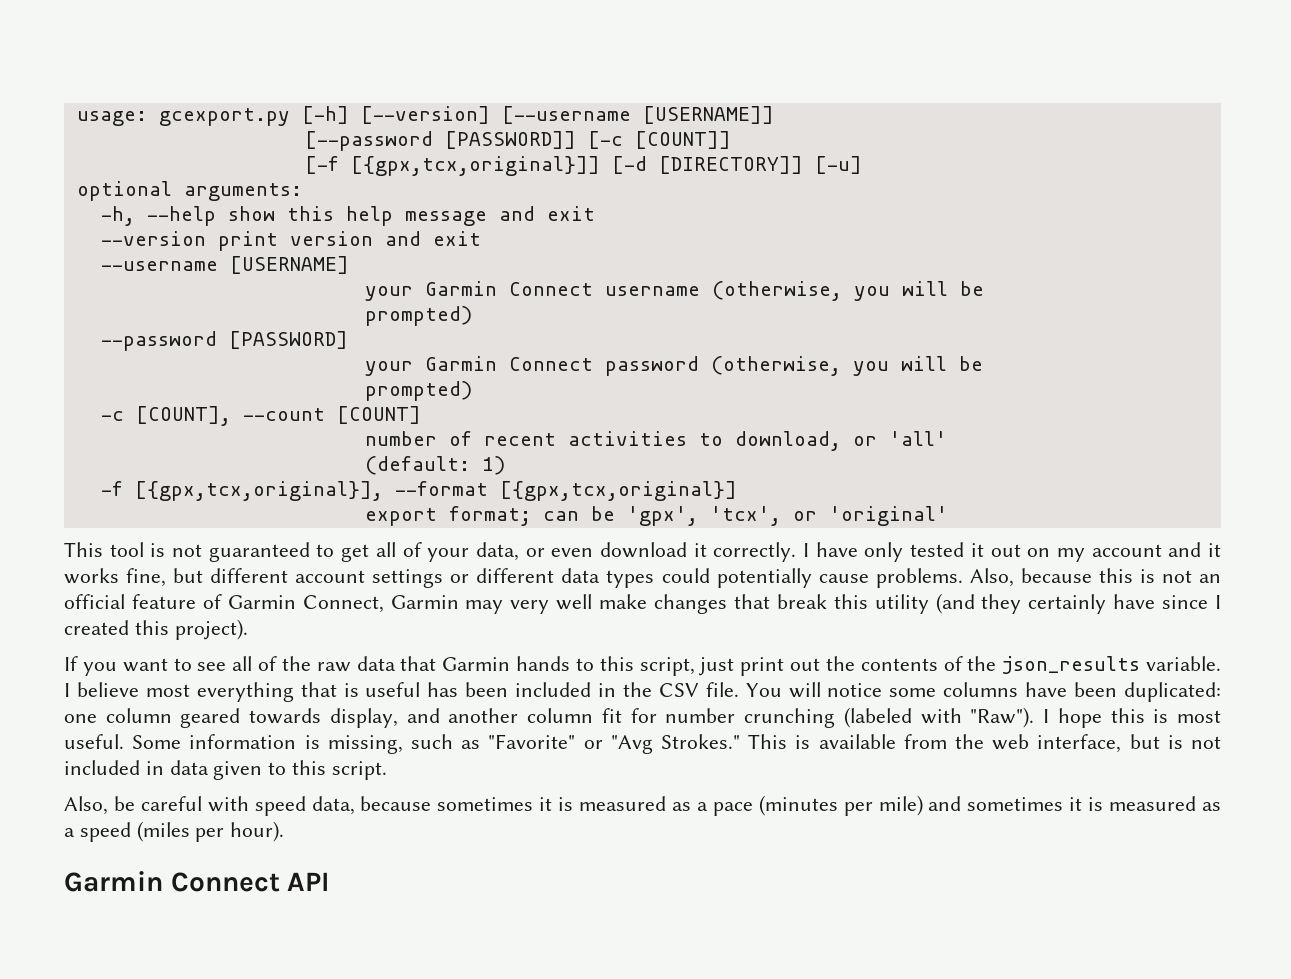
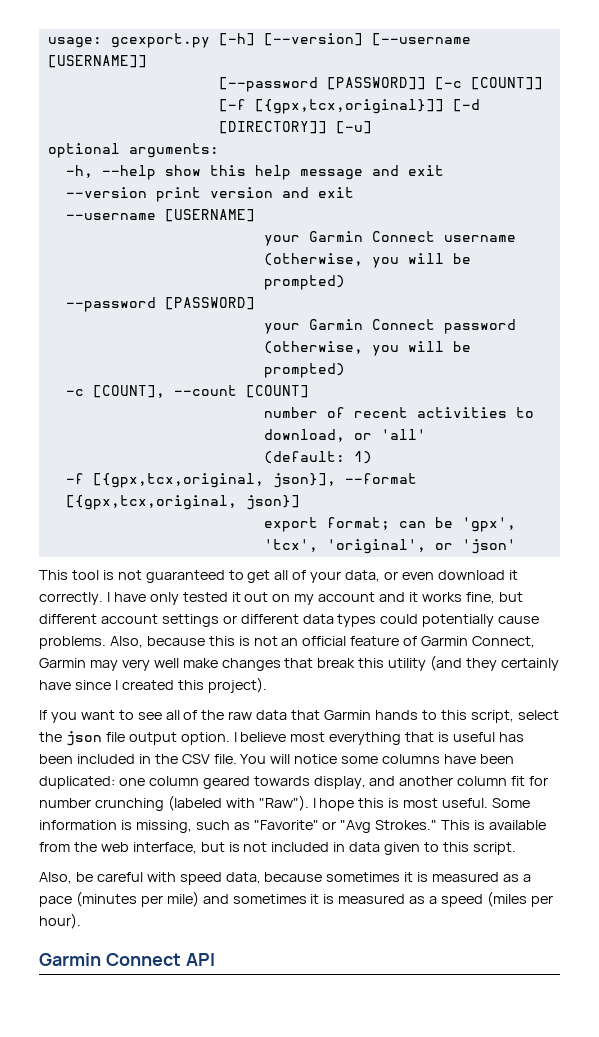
- -f [{gpx,tcx,original}], --format [{gpx,tcx,original}]
+ -f [{gpx,tcx,original, json}], --format [{gpx,tcx,original, json}]
- export format; can be 'gpx', 'tcx', or 'original'
+ export format; can be 'gpx', 'tcx', 'original', or 'json'
- If you want to see all of the raw data that Garmin hands to this script, just print out the contents of the json_results variable.
+ If you want to see all of the raw data that Garmin hands to this script, select the json file output option.

